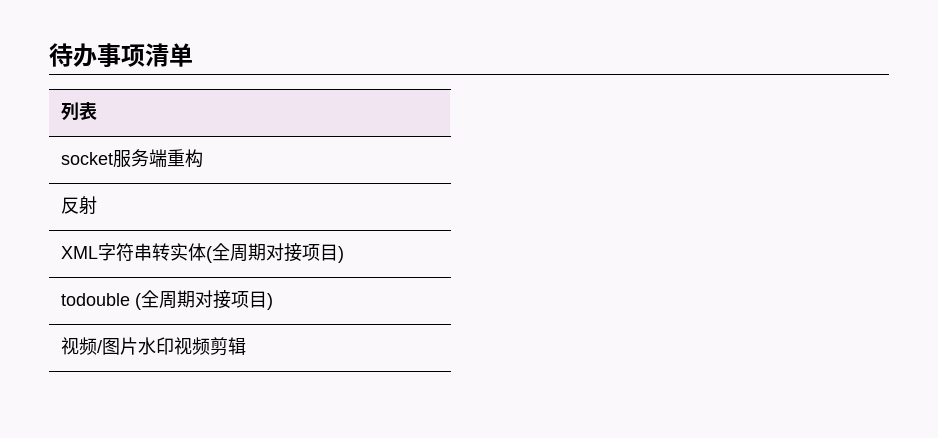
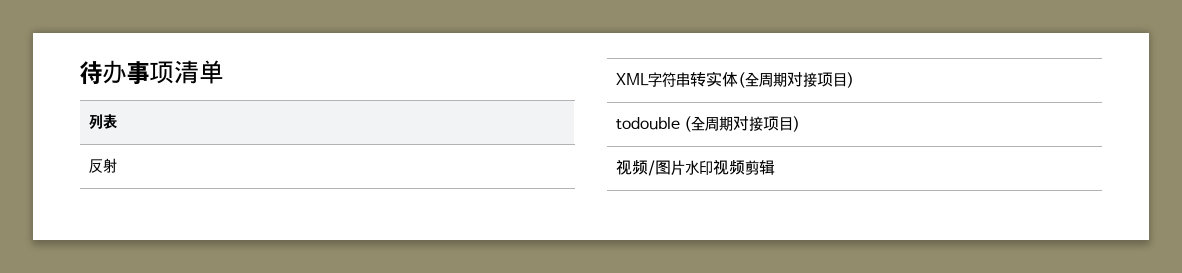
- socket服务端重构

